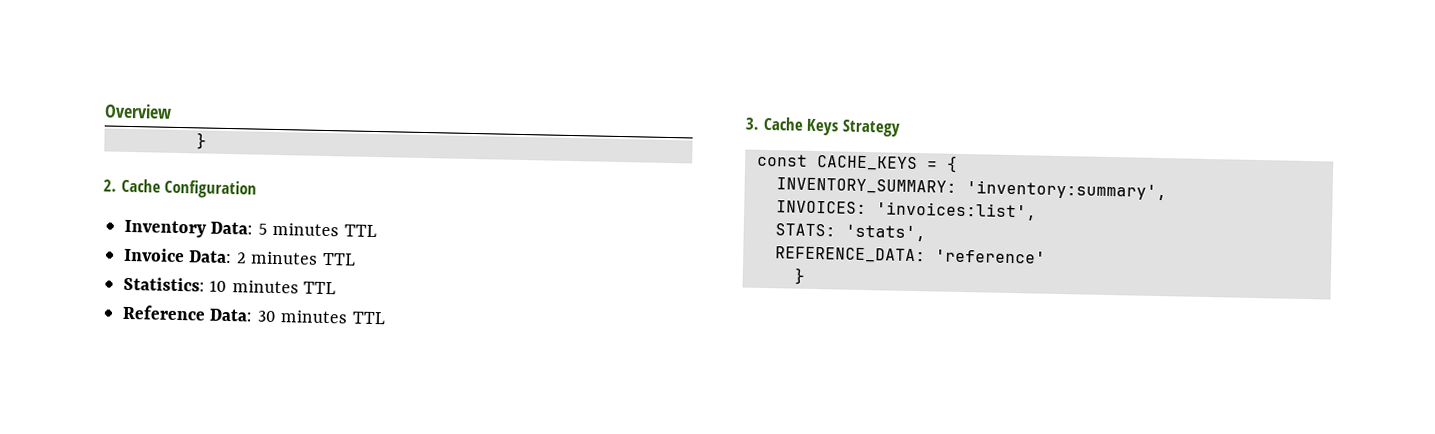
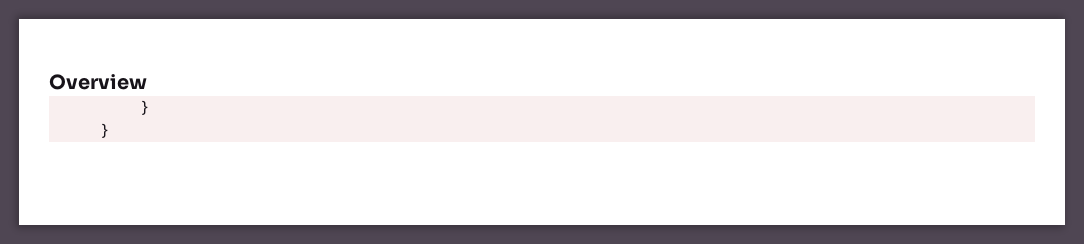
- 2. Cache Configuration
- Inventory Data: 5 minutes TTL
- Invoice Data: 2 minutes TTL
- Statistics: 10 minutes TTL
- Reference Data: 30 minutes TTL
- 3. Cache Keys Strategy
- const CACHE_KEYS = {
- INVENTORY_SUMMARY: 'inventory:summary',
- INVOICES: 'invoices:list',
- STATS: 'stats',
- REFERENCE_DATA: 'reference'

